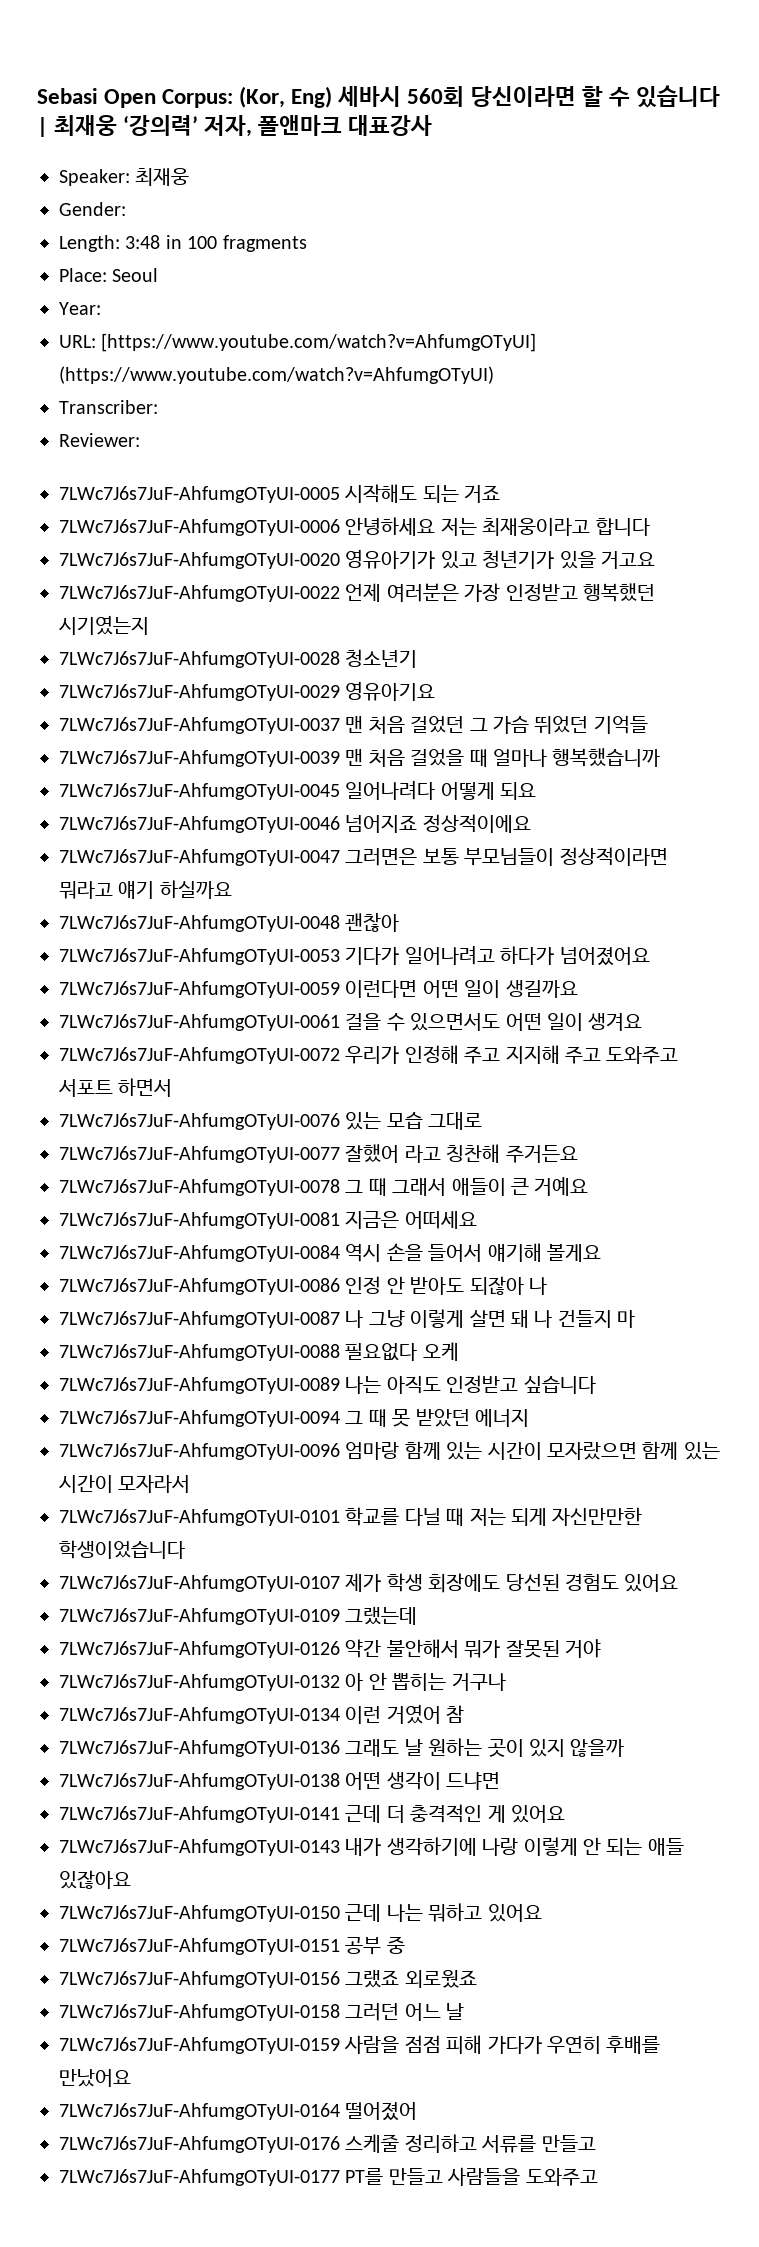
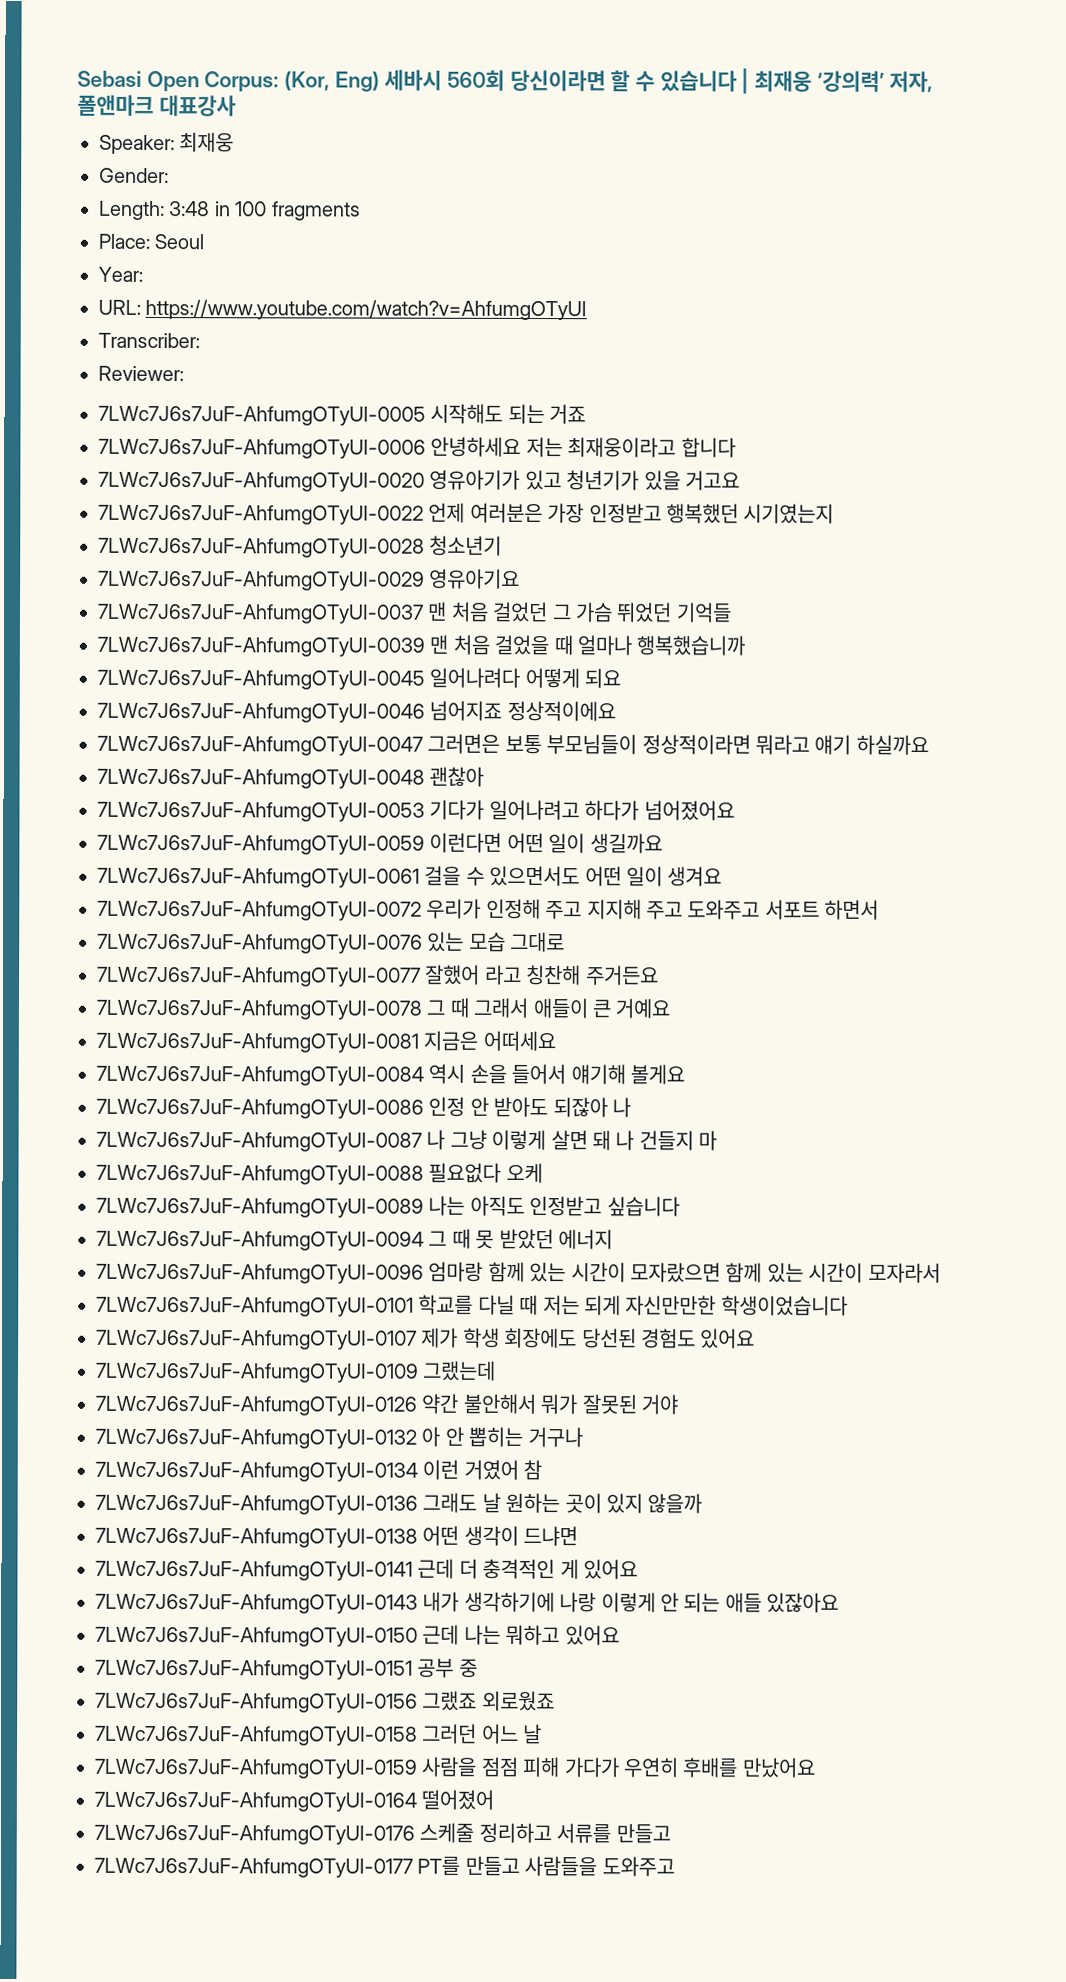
- URL: [https://www.youtube.com/watch?v=AhfumgOTyUI] (https://www.youtube.com/watch?v=AhfumgOTyUI)
+ URL: https://www.youtube.com/watch?v=AhfumgOTyUI

